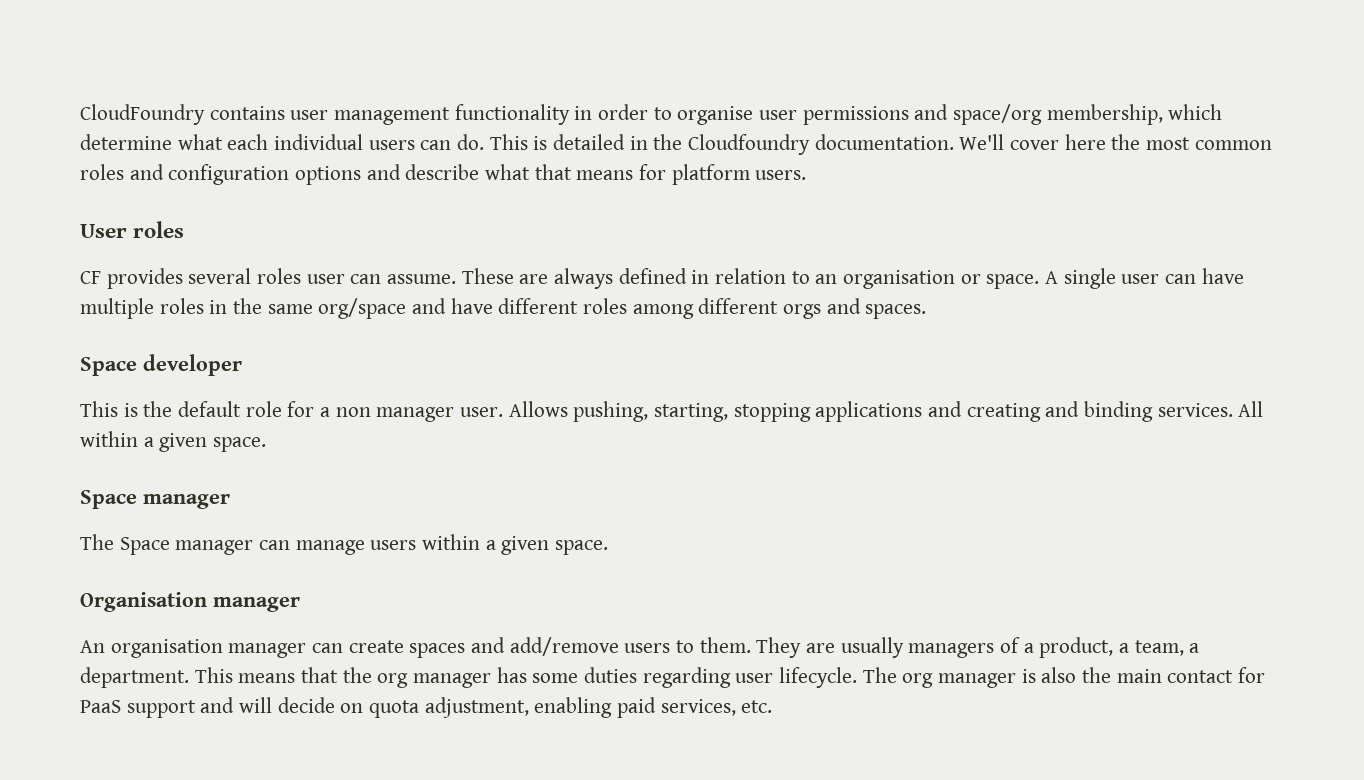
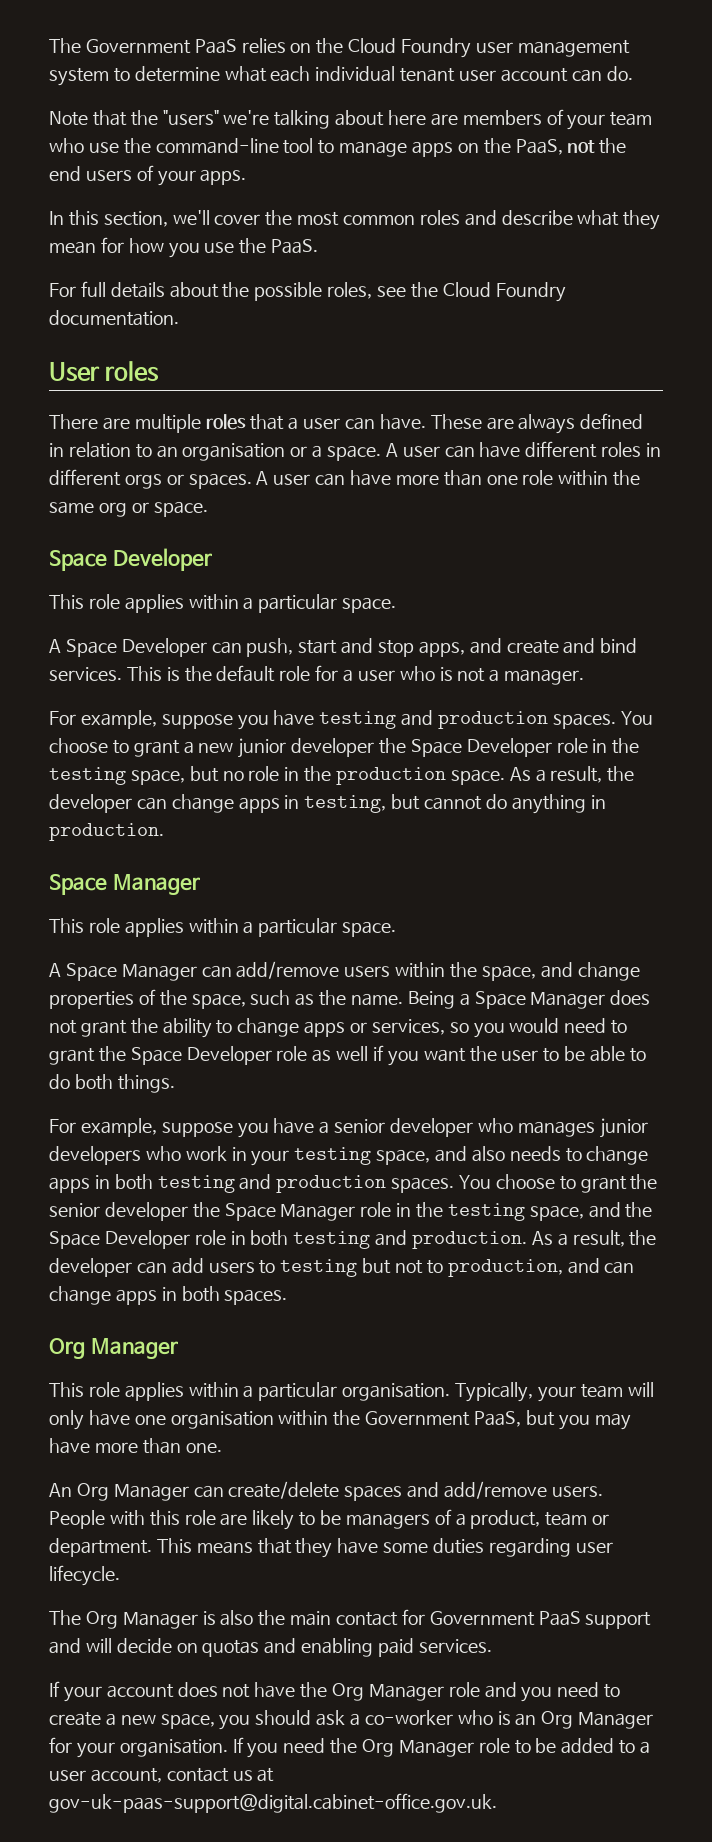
- CloudFoundry contains user management functionality in order to organise user permissions and space/org membership, which determine what each individual users can do. This is detailed in the Cloudfoundry documentation. We'll cover here the most common roles and configuration options and describe what that means for platform users.
+ The Government PaaS relies on the Cloud Foundry user management system to determine what each individual tenant user account can do.
+ Note that the "users" we're talking about here are members of your team who use the command-line tool to manage apps on the PaaS, not the end users of your apps.
+ In this section, we'll cover the most common roles and describe what they mean for how you use the PaaS.
+ For full details about the possible roles, see the Cloud Foundry documentation.
  User roles
- CF provides several roles user can assume.
+ There are multiple roles that a user can have.
- These are always defined in relation to an organisation or space.
+ These are always defined in relation to an organisation or a space.
- A single user can have multiple roles in the same org/space and have different roles among different orgs and spaces.
- Space developer
- This is the default role for a non manager user. Allows pushing, starting, stopping applications and creating and binding services. All within a given space.
- Space manager
- The Space manager can manage users within a given space.
- Organisation manager
- An organisation manager can create spaces and add/remove users to them. They are usually managers of a product, a team, a department.
+ A user can have different roles in different orgs or spaces. A user can have more than one role within the same org or space.
+ Space Developer
+ This role applies within a particular space.
+ A Space Developer can push, start and stop apps, and create and bind services. This is the default role for a user who is not a manager.
+ For example, suppose you have testing and production spaces. You choose to grant a new junior developer the Space Developer role in the testing space, but no role in the production space. As a result, the developer can change apps in testing, but cannot do anything in production.
+ Space Manager
+ This role applies within a particular space.
+ A Space Manager can add/remove users within the space, and change properties of the space, such as the name. Being a Space Manager does not grant the ability to change apps or services, so you would need to grant the Space Developer role as well if you want the user to be able to do both things.
+ For example, suppose you have a senior developer who manages junior developers who work in your testing space, and also needs to change apps in both testing and production spaces. You choose to grant the senior developer the Space Manager role in the testing space, and the Space Developer role in both testing and production. As a result, the developer can add users to testing but not to production, and can change apps in both spaces.
+ Org Manager
+ This role applies within a particular organisation. Typically, your team will only have one organisation within the Government PaaS, but you may have more than one.
+ An Org Manager can create/delete spaces and add/remove users. People with this role are likely to be managers of a product, team or department.
- This means that the org manager has some duties regarding user lifecycle. The org manager is also the main contact for PaaS support and will decide on quota adjustment, enabling paid services, etc.
+ This means that they have some duties regarding user lifecycle.
+ The Org Manager is also the main contact for Government PaaS support and will decide on quotas and enabling paid services.
+ If your account does not have the Org Manager role and you need to create a new space, you should ask a co-worker who is an Org Manager for your organisation. If you need the Org Manager role to be added to a user account, contact us at gov-uk-paas-support@digital.cabinet-office.gov.uk.

